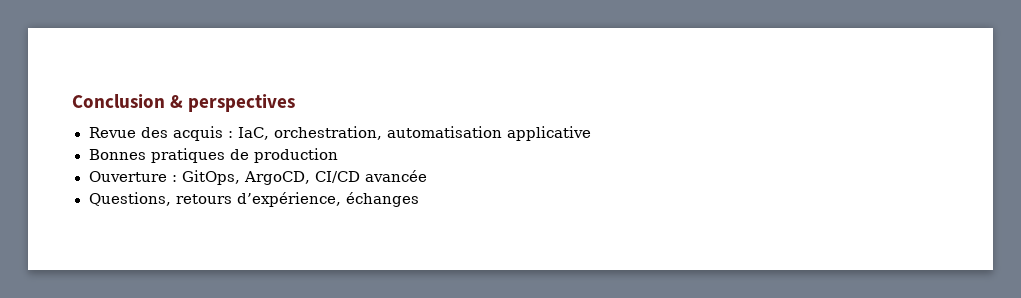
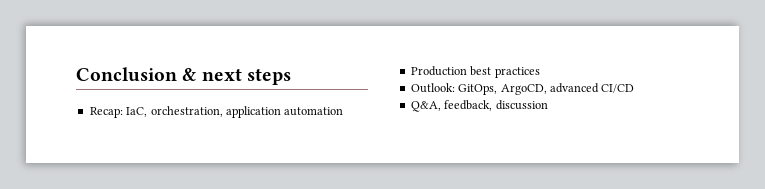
- Conclusion & perspectives
- Revue des acquis : IaC, orchestration, automatisation applicative
- Bonnes pratiques de production
- Ouverture : GitOps, ArgoCD, CI/CD avancée
- Questions, retours d’expérience, échanges
+ Conclusion & next steps
+ Recap: IaC, orchestration, application automation
+ Production best practices
+ Outlook: GitOps, ArgoCD, advanced CI/CD
+ Q&A, feedback, discussion

